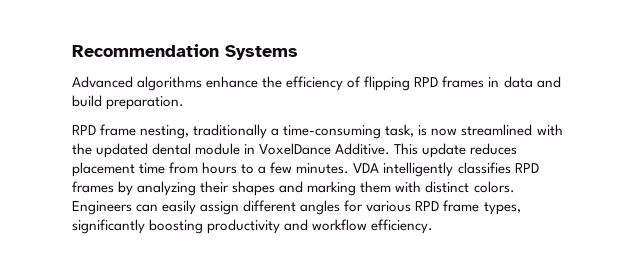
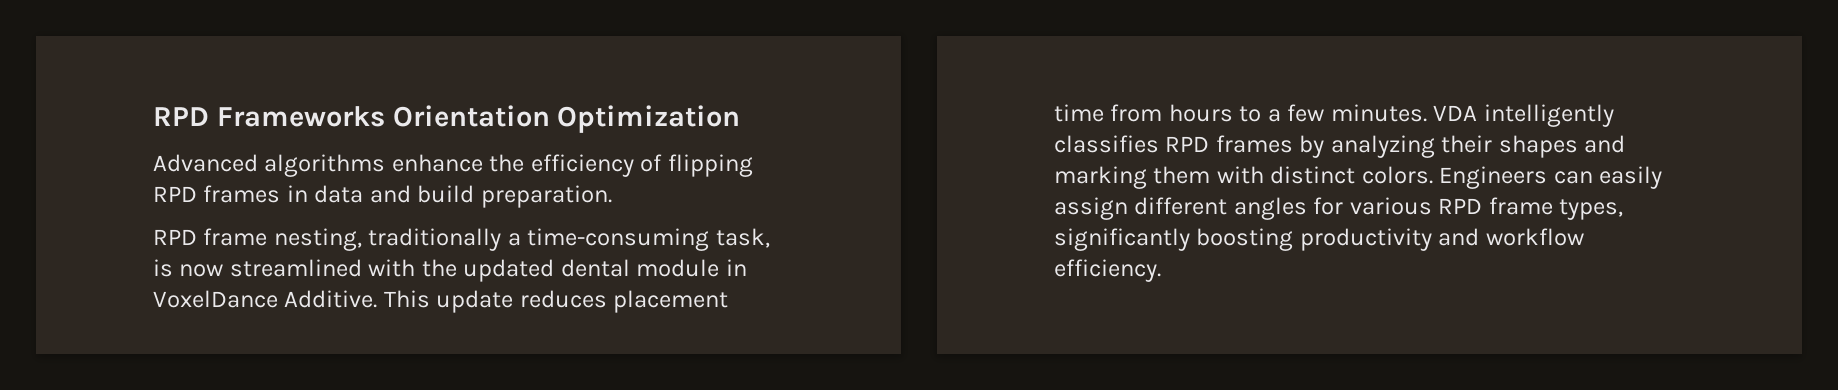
- Recommendation Systems
+ RPD Frameworks Orientation Optimization

